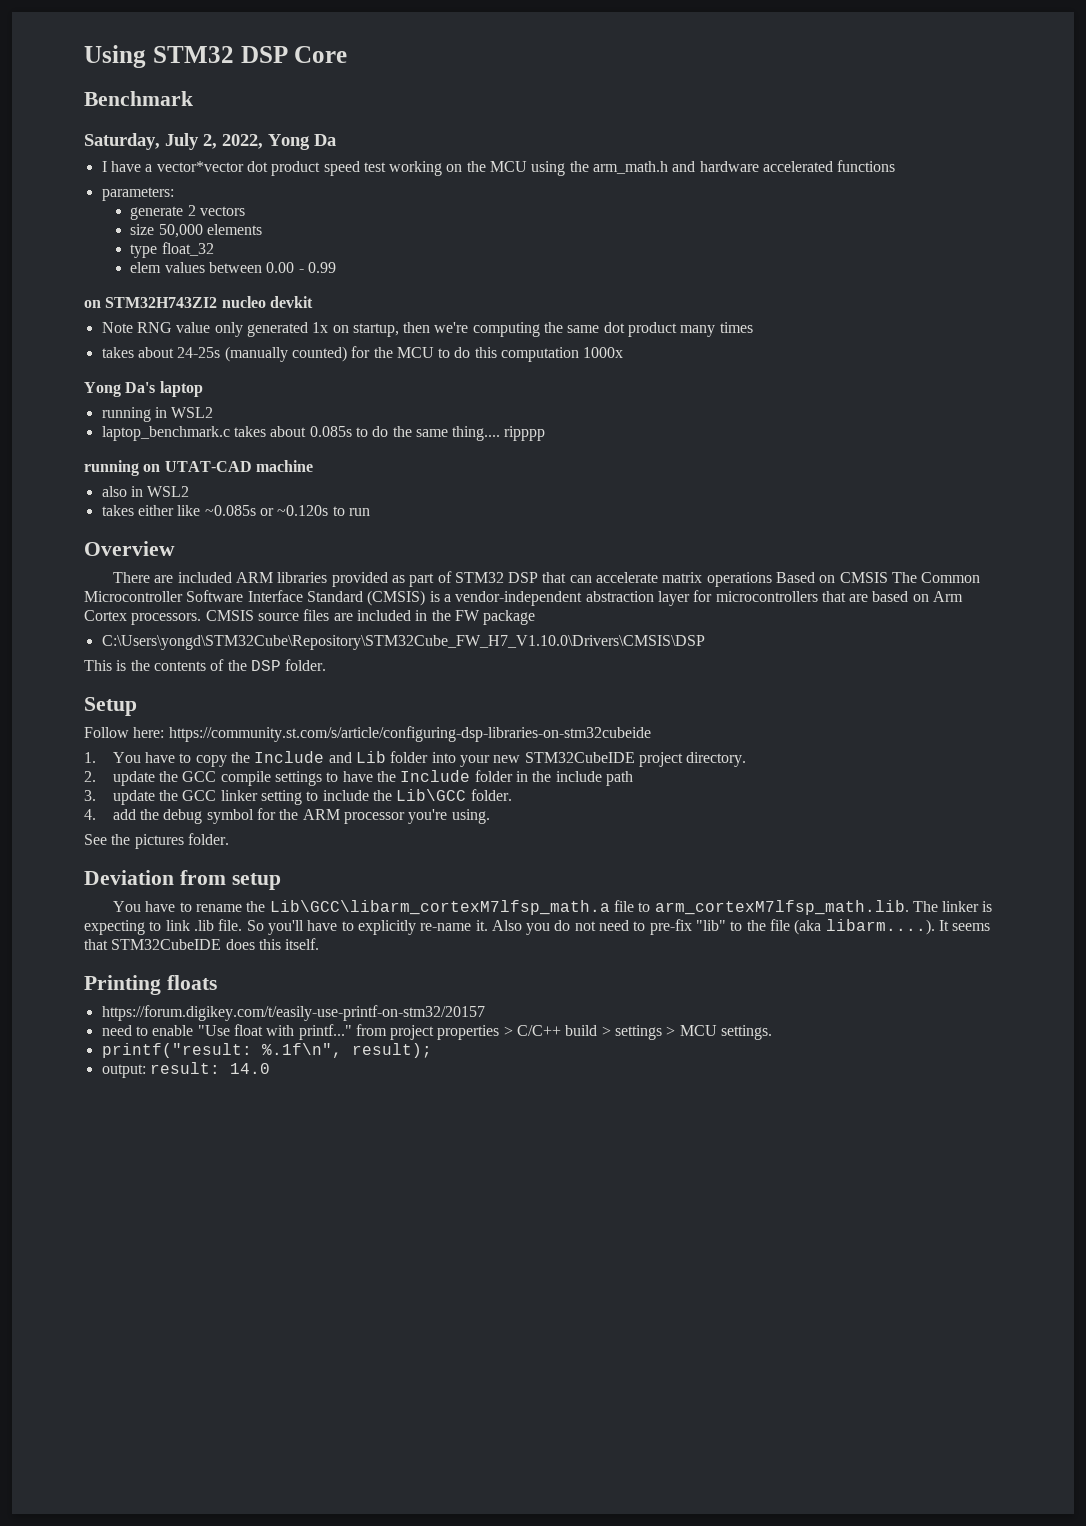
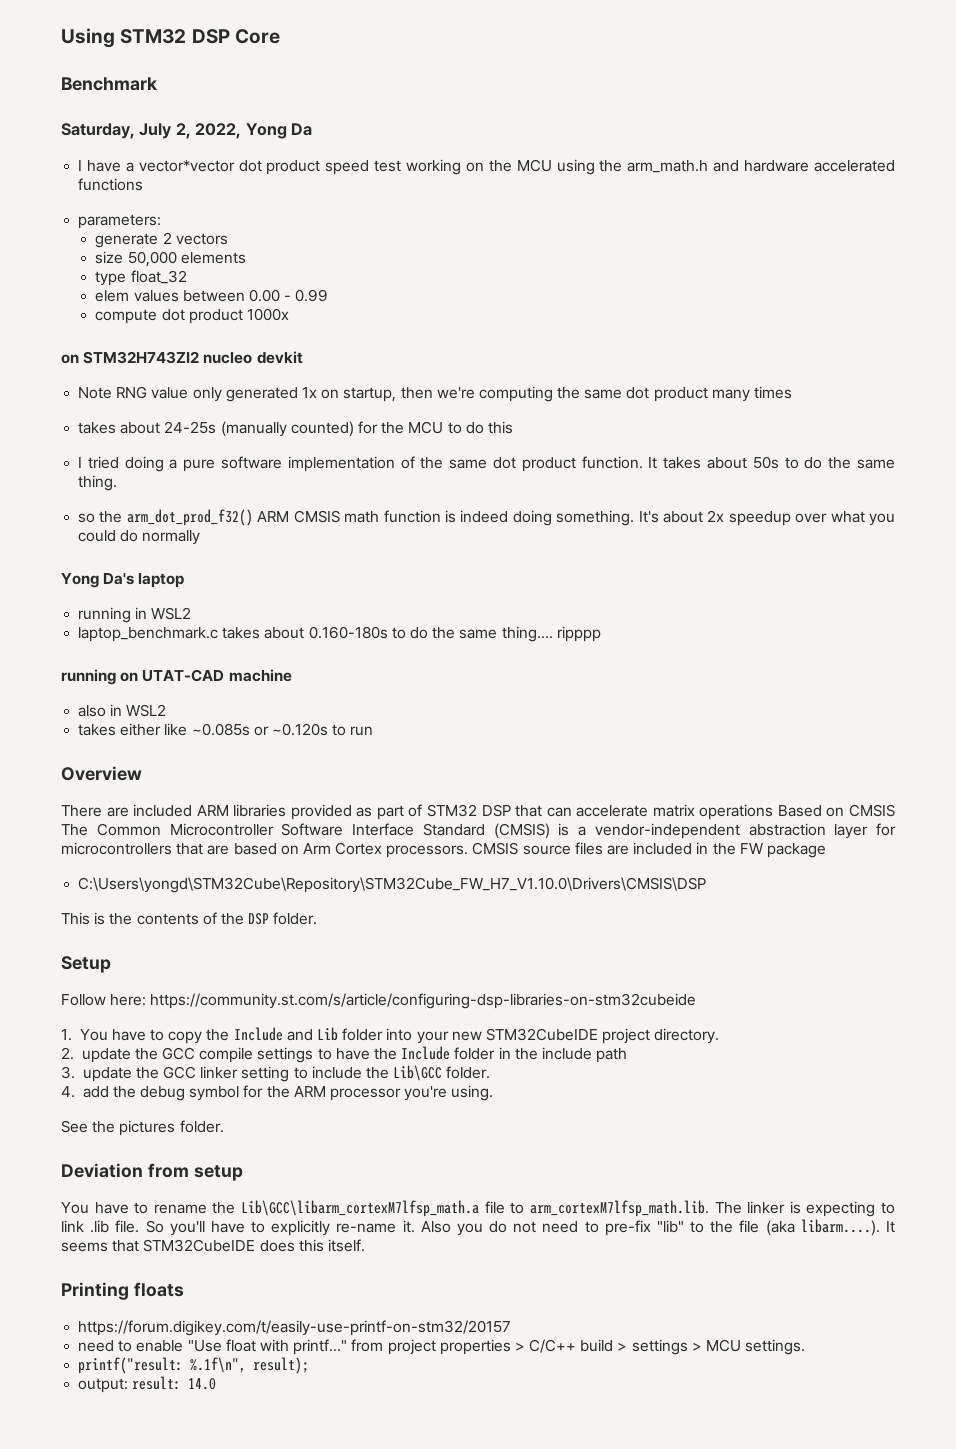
+ compute dot product 1000x
- takes about 24-25s (manually counted) for the MCU to do this computation 1000x
+ takes about 24-25s (manually counted) for the MCU to do this
+ I tried doing a pure software implementation of the same dot product function. It takes about 50s to do the same thing.
+ so the arm_dot_prod_f32() ARM CMSIS math function is indeed doing something. It's about 2x speedup over what you could do normally
- laptop_benchmark.c takes about 0.085s to do the same thing.... ripppp
+ laptop_benchmark.c takes about 0.160-180s to do the same thing.... ripppp

